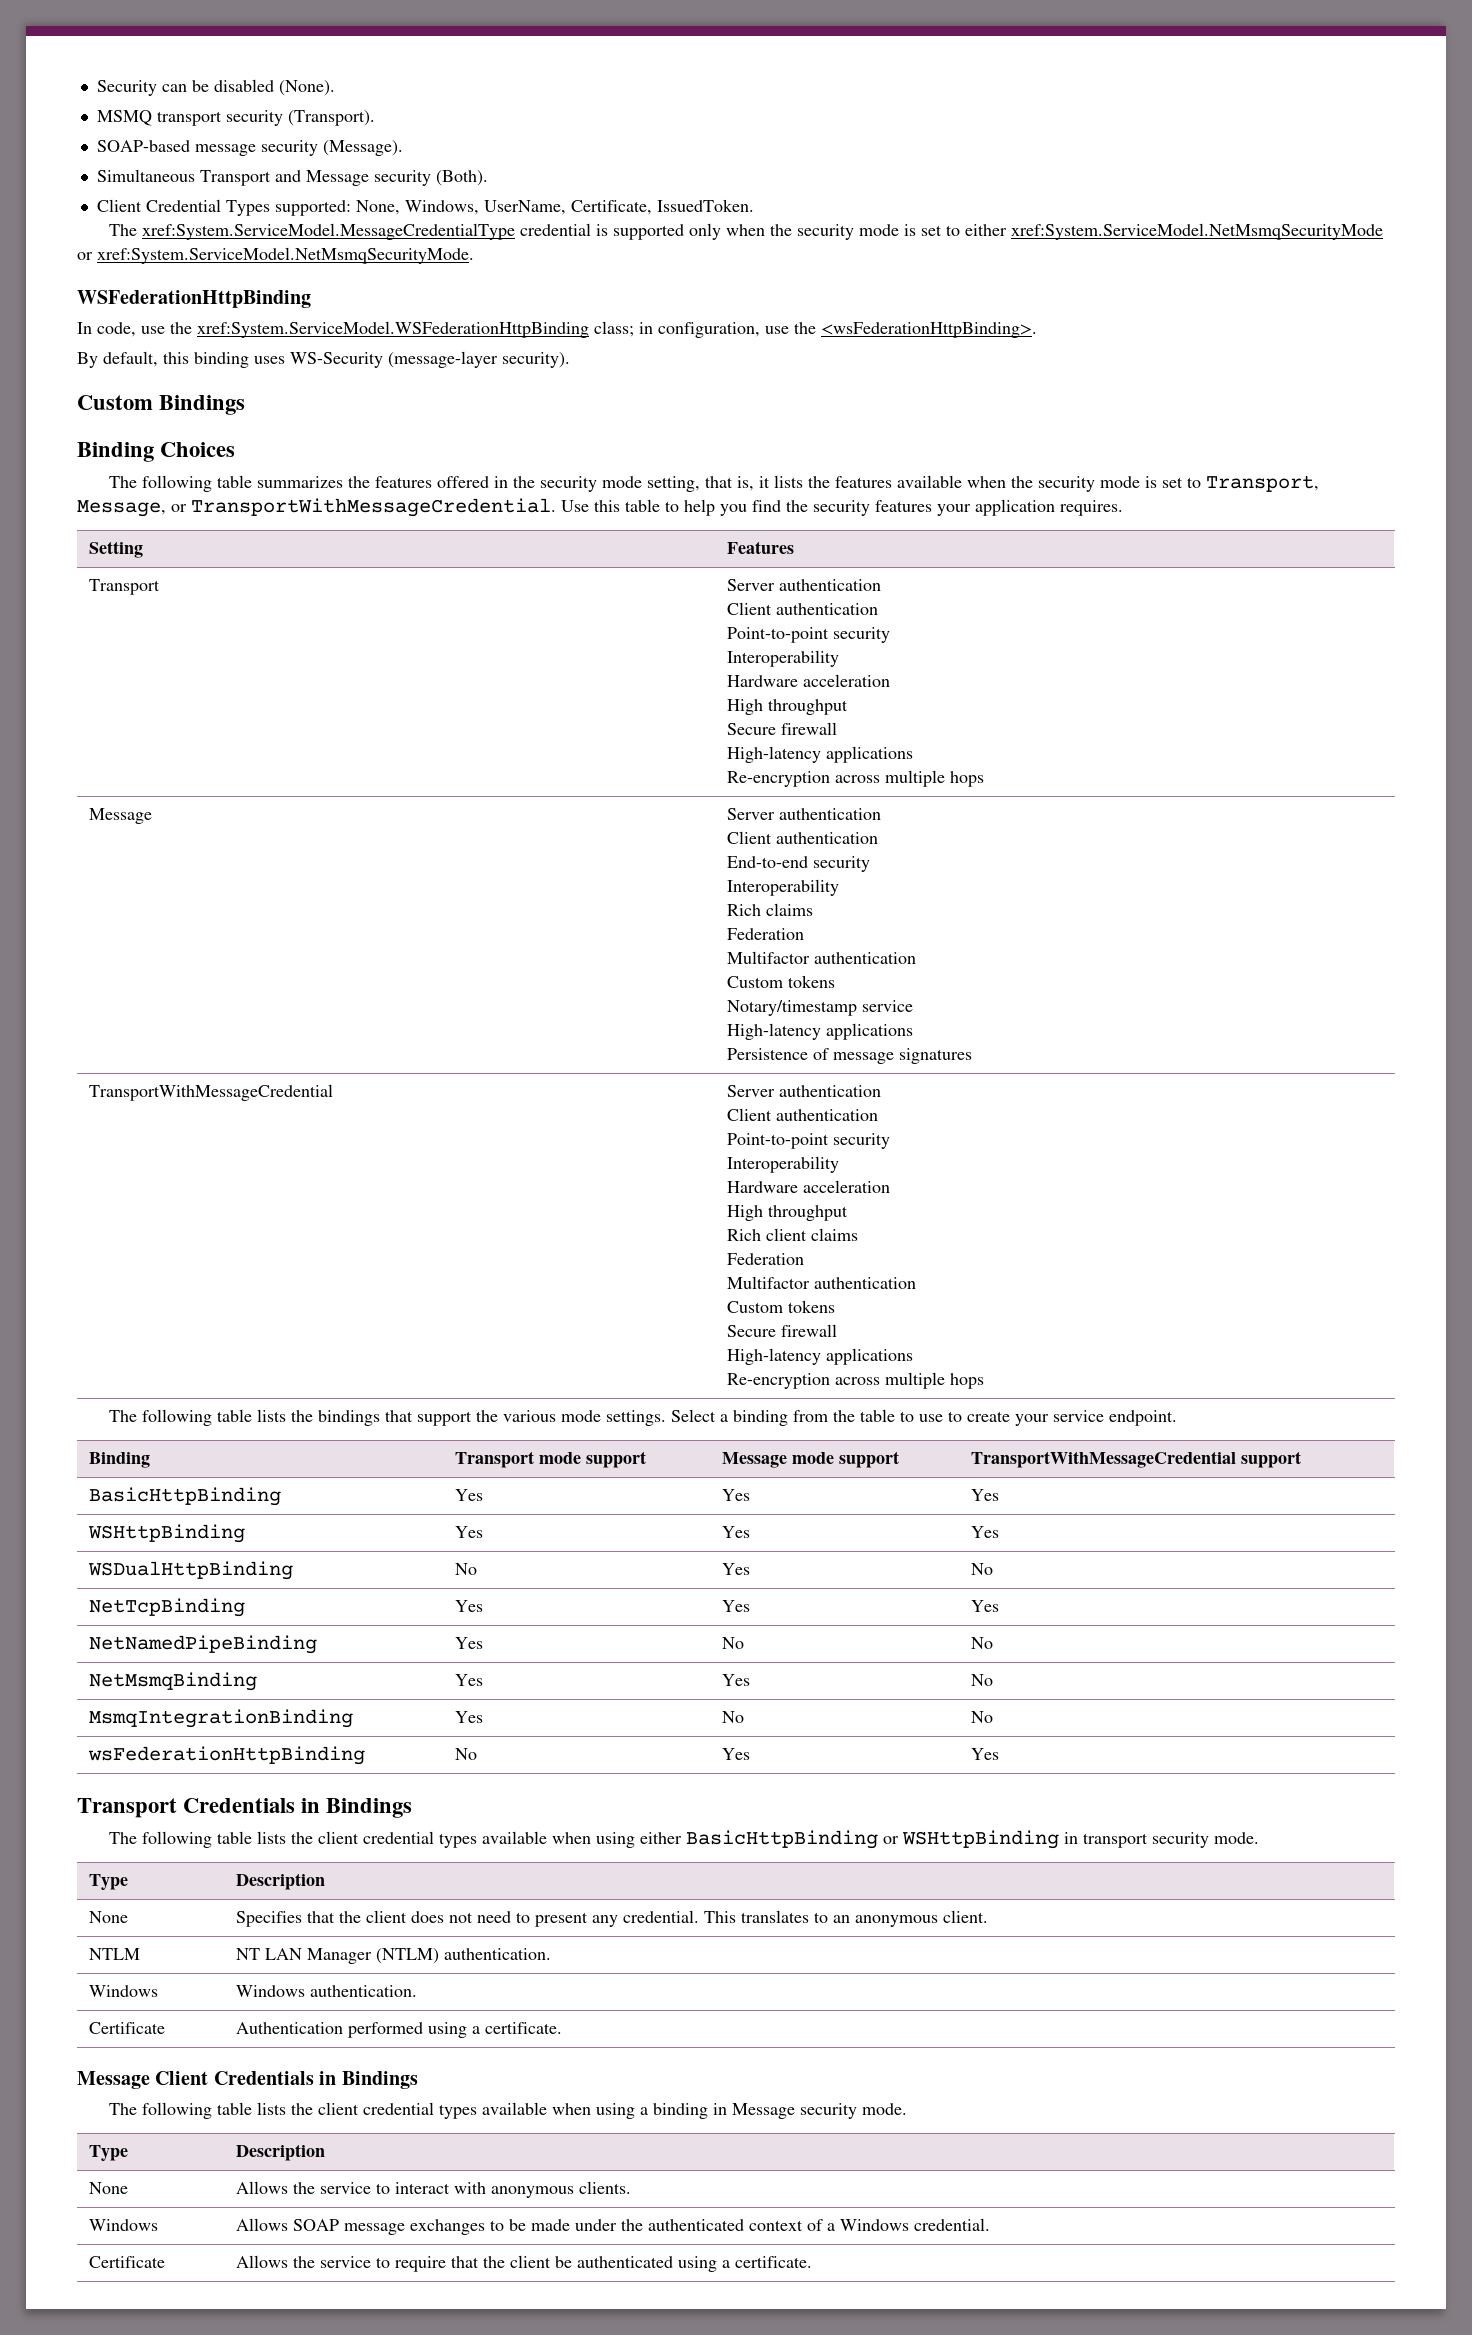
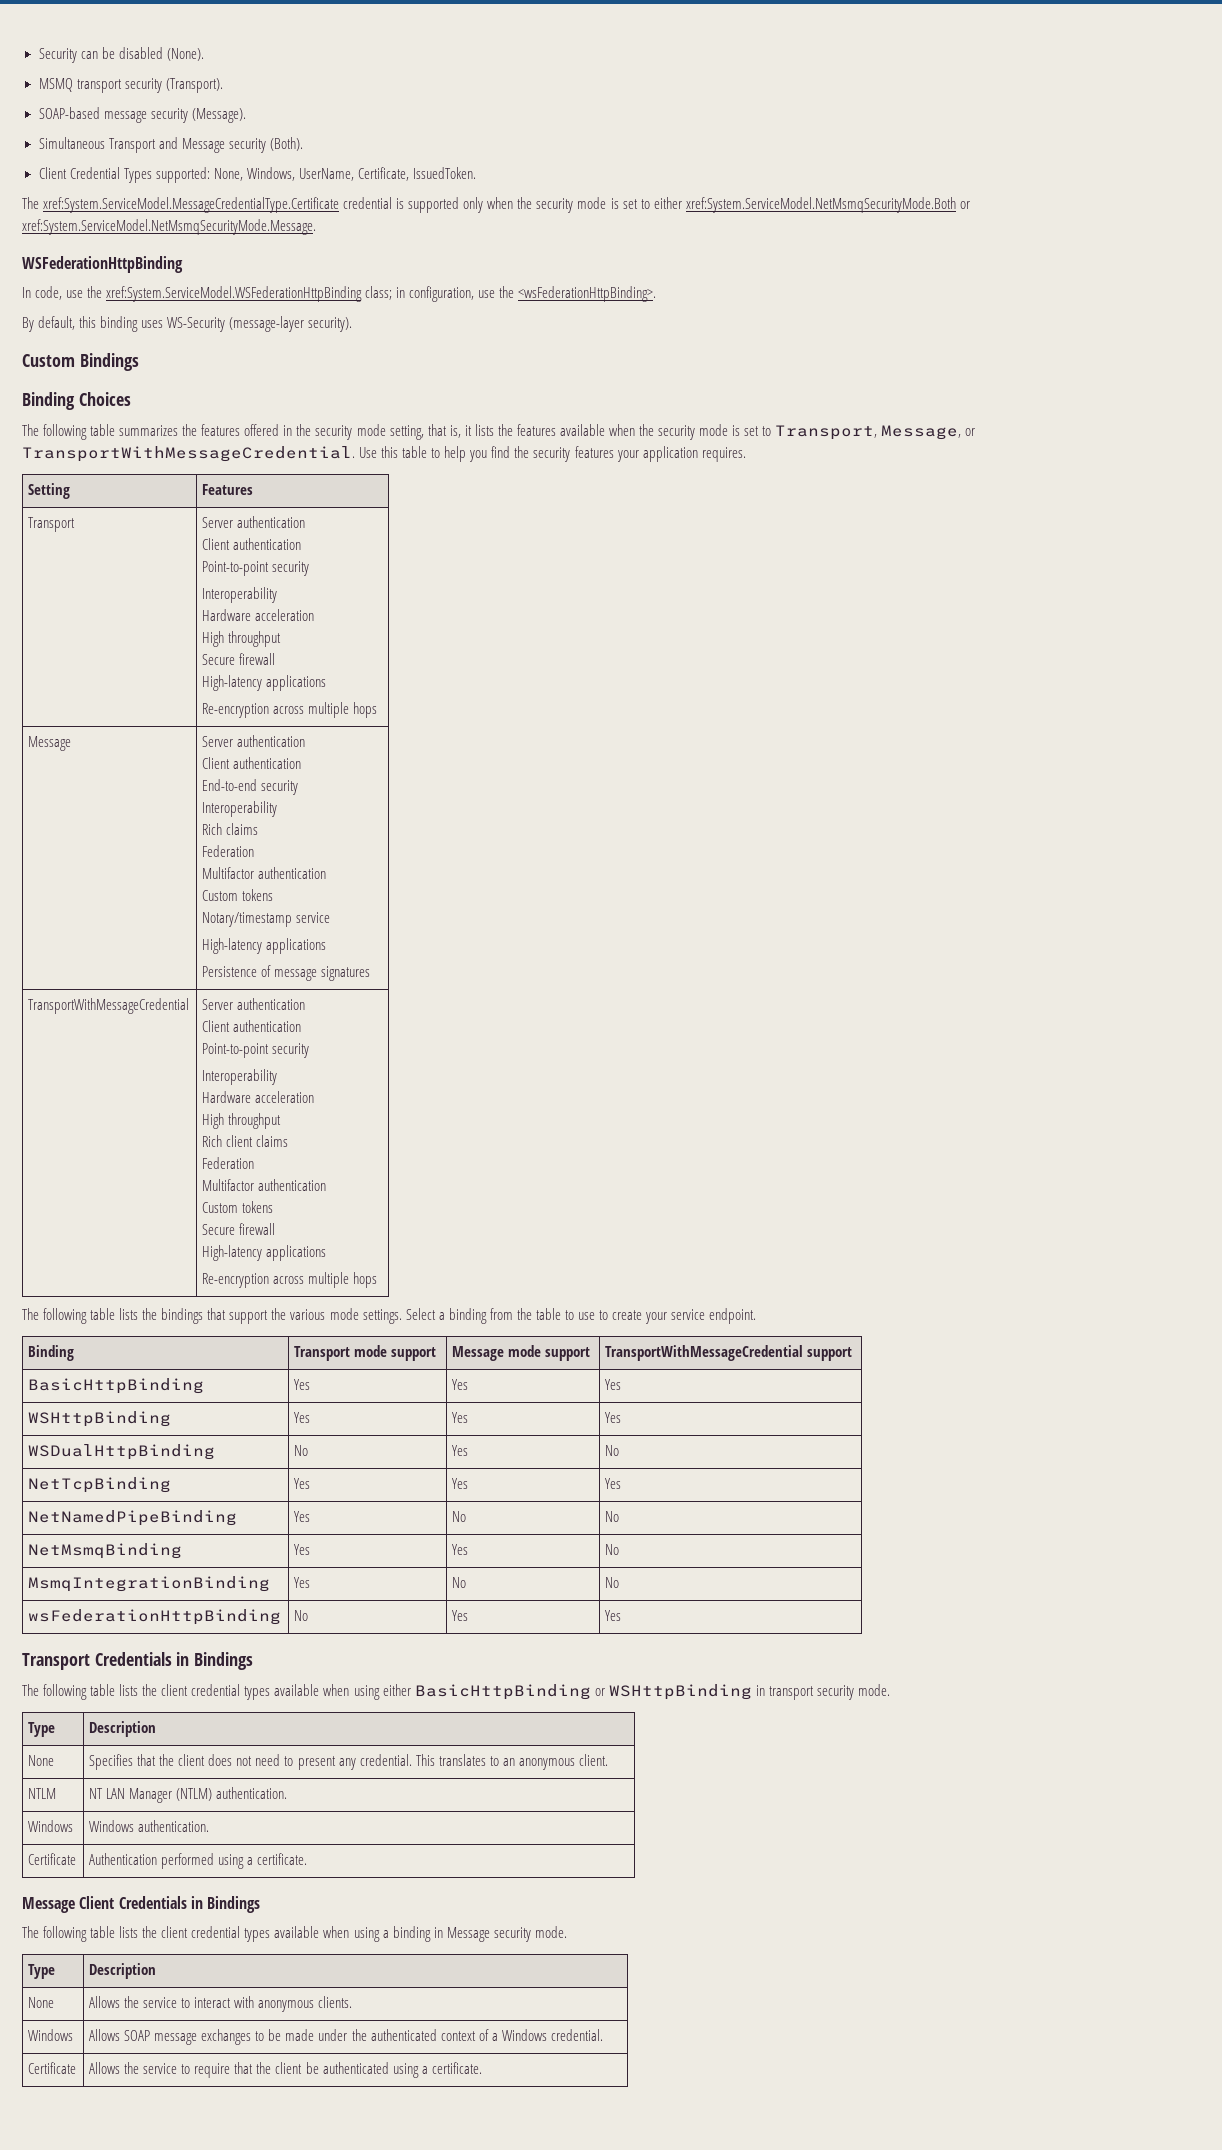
- The xref:System.ServiceModel.MessageCredentialType credential is supported only when the security mode is set to either xref:System.ServiceModel.NetMsmqSecurityMode or xref:System.ServiceModel.NetMsmqSecurityMode.
+ The xref:System.ServiceModel.MessageCredentialType.Certificate credential is supported only when the security mode is set to either xref:System.ServiceModel.NetMsmqSecurityMode.Both or xref:System.ServiceModel.NetMsmqSecurityMode.Message.

